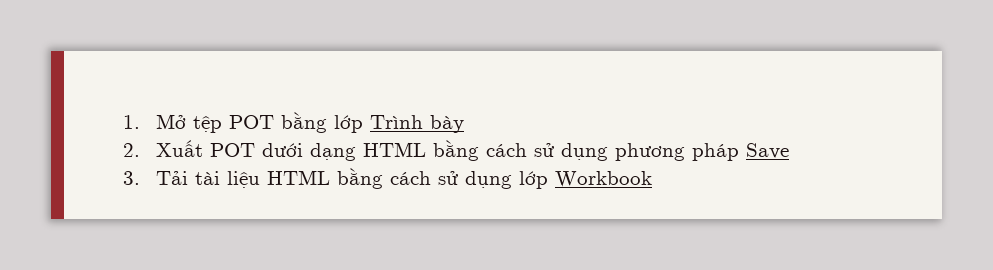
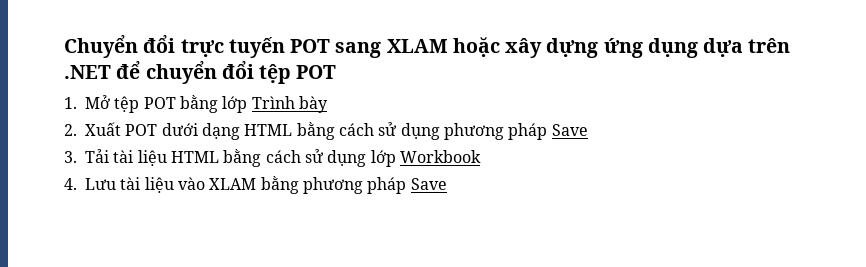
+ Chuyển đổi trực tuyến POT sang XLAM hoặc xây dựng ứng dụng dựa trên .NET để chuyển đổi tệp POT
+ 4. Lưu tài liệu vào XLAM bằng phương pháp Save

